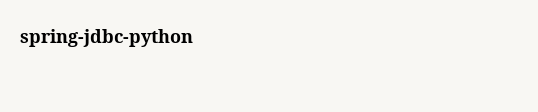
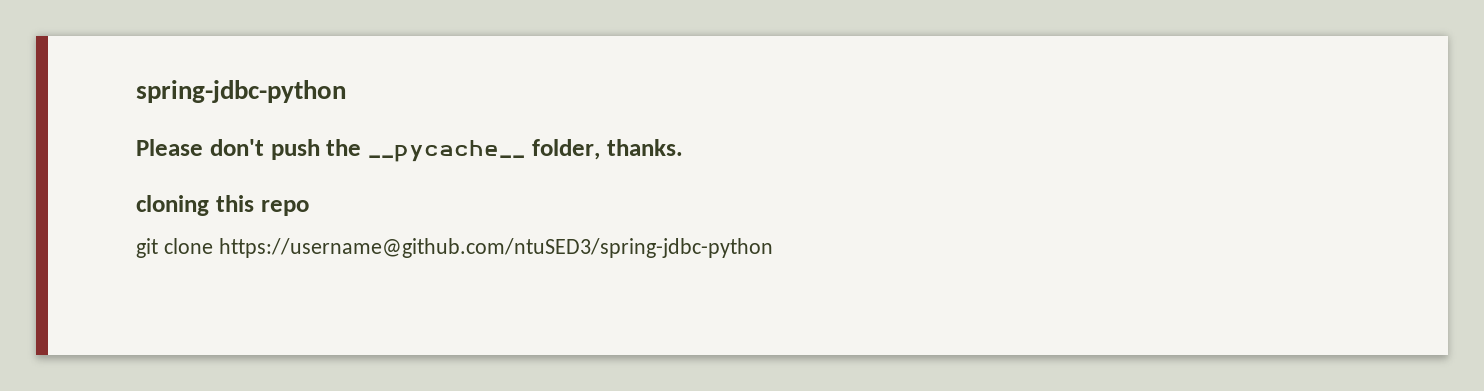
+ Please don't push the __pycache__ folder, thanks.
+ cloning this repo
+ git clone https://username@github.com/ntuSED3/spring-jdbc-python

